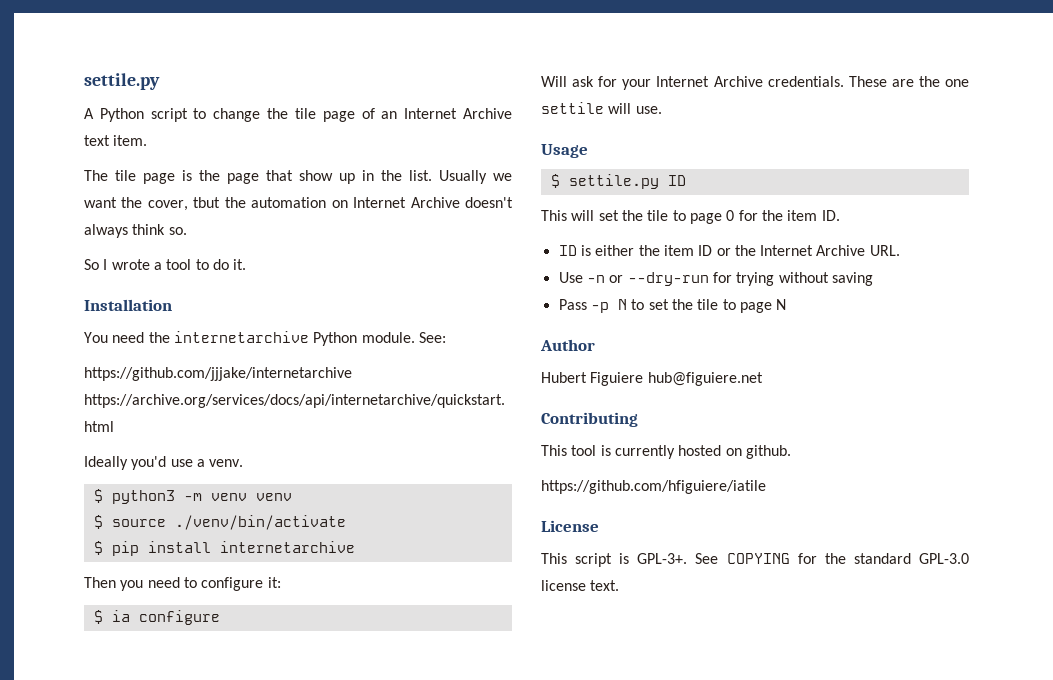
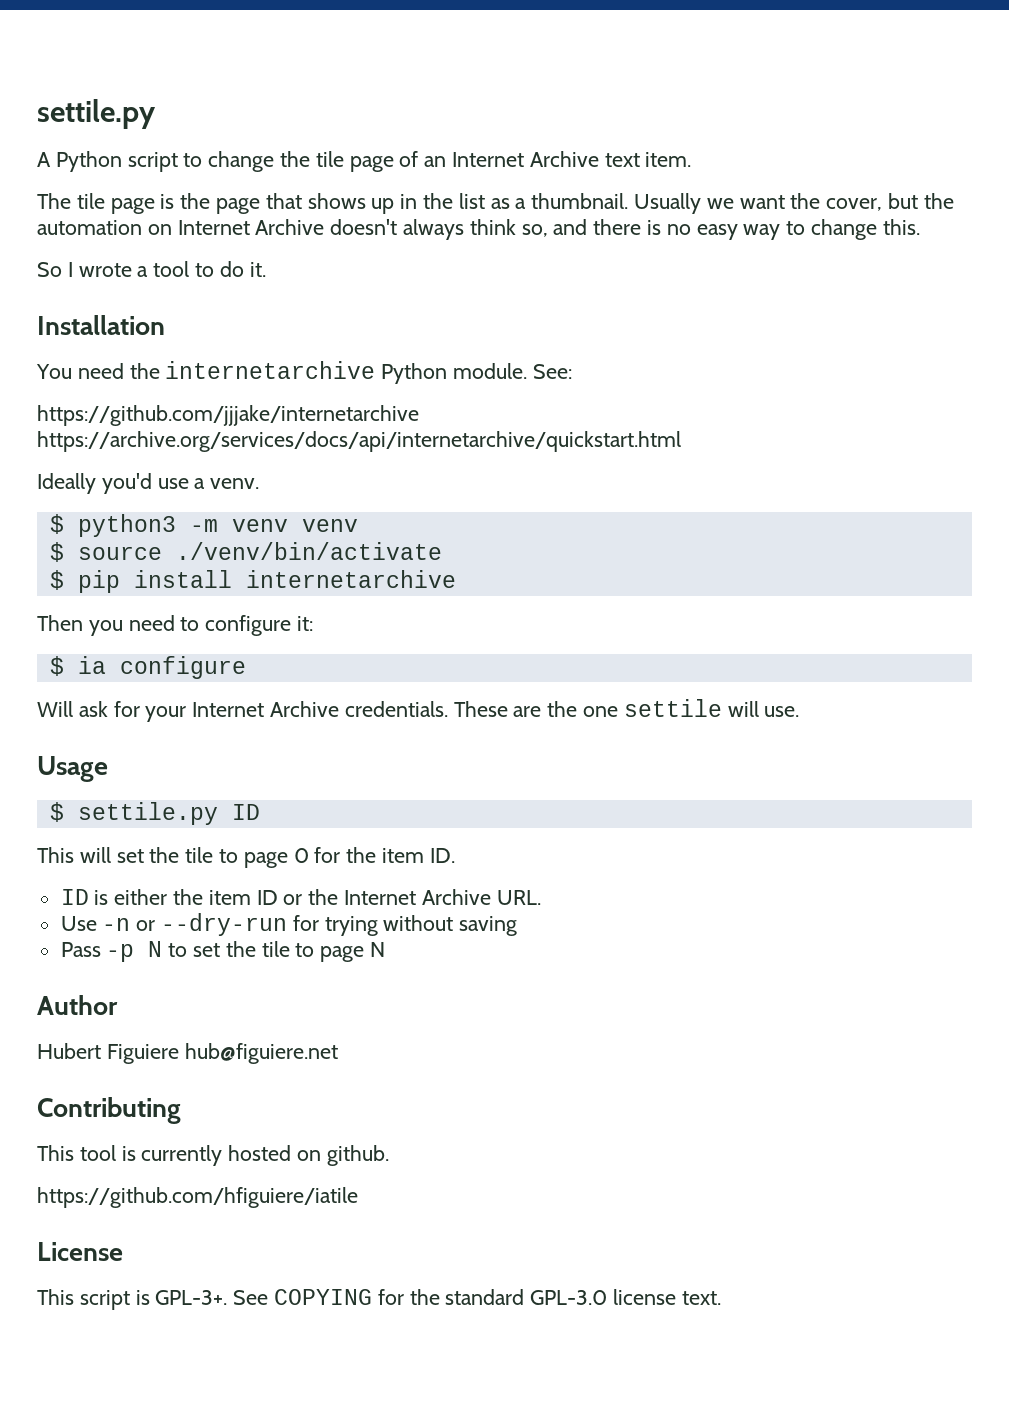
- The tile page is the page that show up in the list.
+ The tile page is the page that shows up in the list as a thumbnail.
- Usually we want the cover, tbut the automation on Internet Archive doesn't always think so.
+ Usually we want the cover, but the automation on Internet Archive doesn't always think so, and there is no easy way to change this.

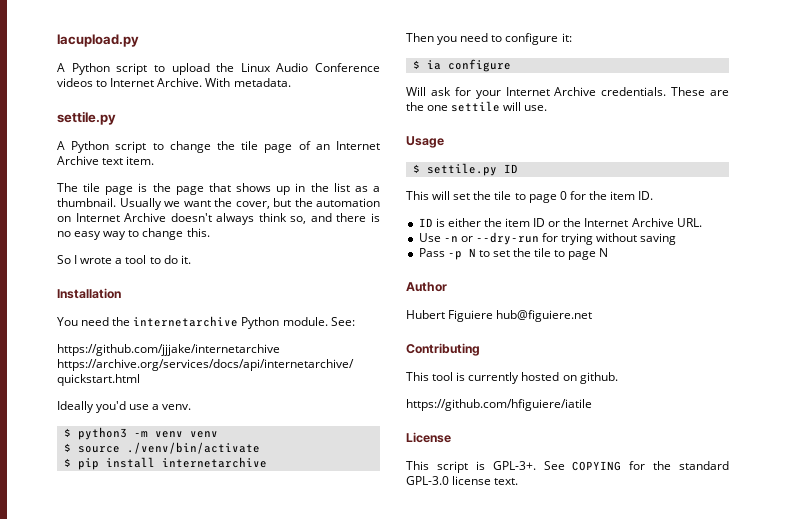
+ lacupload.py
+ A Python script to upload the Linux Audio Conference videos to Internet Archive. With metadata.

